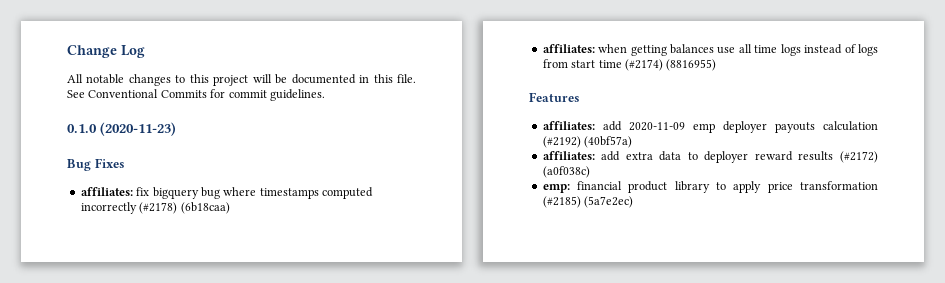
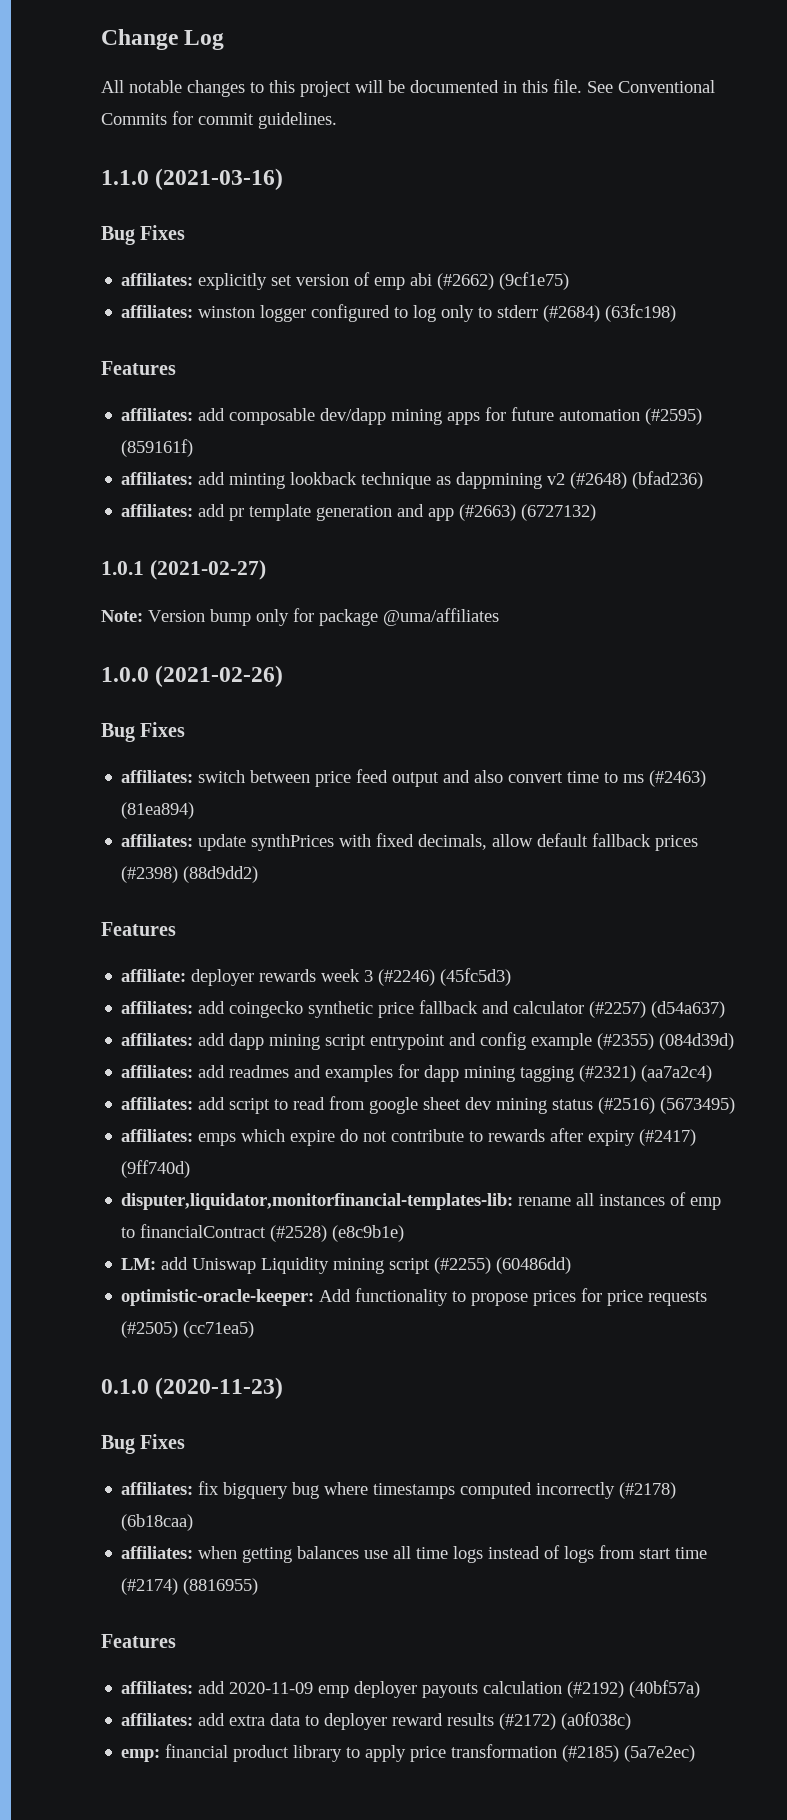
+ 1.1.0 (2021-03-16)
+ Bug Fixes
+ affiliates: explicitly set version of emp abi (#2662) (9cf1e75)
+ affiliates: winston logger configured to log only to stderr (#2684) (63fc198)
+ Features
+ affiliates: add composable dev/dapp mining apps for future automation (#2595) (859161f)
+ affiliates: add minting lookback technique as dappmining v2 (#2648) (bfad236)
+ affiliates: add pr template generation and app (#2663) (6727132)
+ 1.0.1 (2021-02-27)
+ Note: Version bump only for package @uma/affiliates
+ 1.0.0 (2021-02-26)
+ Bug Fixes
+ affiliates: switch between price feed output and also convert time to ms (#2463) (81ea894)
+ affiliates: update synthPrices with fixed decimals, allow default fallback prices (#2398) (88d9dd2)
+ Features
+ affiliate: deployer rewards week 3 (#2246) (45fc5d3)
+ affiliates: add coingecko synthetic price fallback and calculator (#2257) (d54a637)
+ affiliates: add dapp mining script entrypoint and config example (#2355) (084d39d)
+ affiliates: add readmes and examples for dapp mining tagging (#2321) (aa7a2c4)
+ affiliates: add script to read from google sheet dev mining status (#2516) (5673495)
+ affiliates: emps which expire do not contribute to rewards after expiry (#2417) (9ff740d)
+ disputer,liquidator,monitorfinancial-templates-lib: rename all instances of emp to financialContract (#2528) (e8c9b1e)
+ LM: add Uniswap Liquidity mining script (#2255) (60486dd)
+ optimistic-oracle-keeper: Add functionality to propose prices for price requests (#2505) (cc71ea5)

